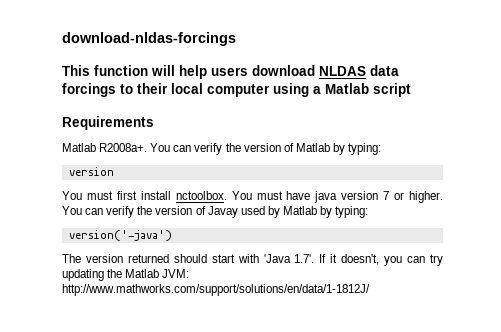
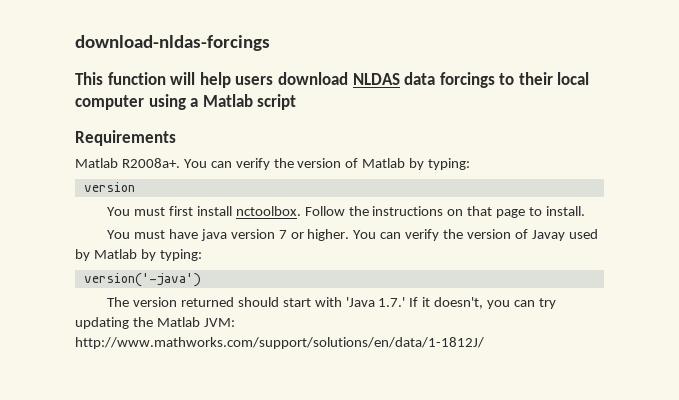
- You must first install nctoolbox. You must have java version 7 or higher.
+ You must first install nctoolbox. Follow the instructions on that page to install.
+ You must have java version 7 or higher.
- The version returned should start with 'Java 1.7'. If it doesn't, you can try updating the Matlab JVM: http://www.mathworks.com/support/solutions/en/data/1-1812J/
+ The version returned should start with 'Java 1.7.' If it doesn't, you can try updating the Matlab JVM: http://www.mathworks.com/support/solutions/en/data/1-1812J/

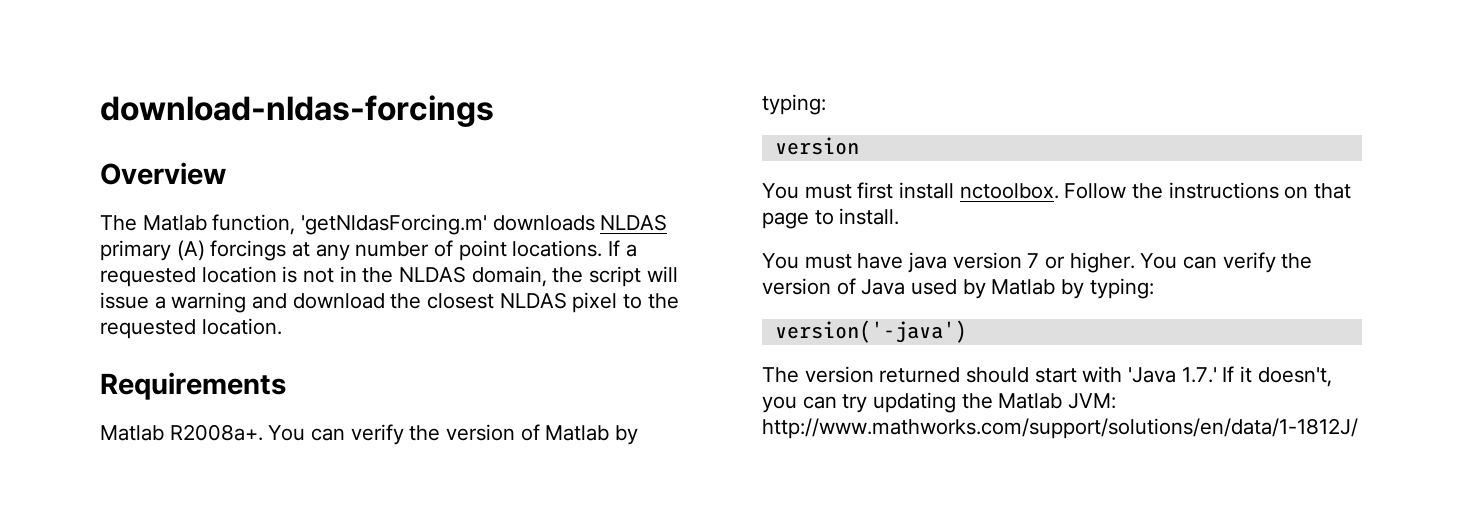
- This function will help users download NLDAS data forcings to their local computer using a Matlab script
+ Overview
+ The Matlab function, 'getNldasForcing.m' downloads NLDAS primary (A) forcings at any number of point locations. If a requested location is not in the NLDAS domain, the script will issue a warning and download the closest NLDAS pixel to the requested location.
- You can verify the version of Javay used by Matlab by typing:
+ You can verify the version of Java used by Matlab by typing:

